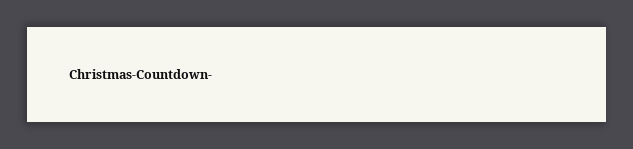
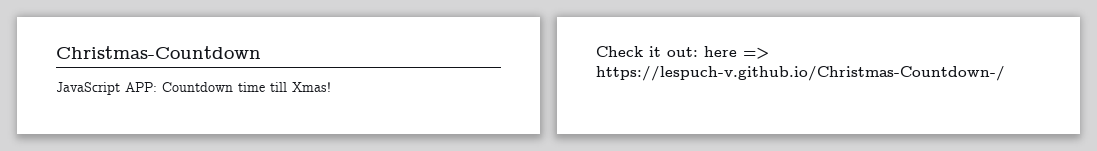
- Christmas-Countdown-
+ Christmas-Countdown
+ JavaScript APP: Countdown time till Xmas!
+ Check it out: here => https://lespuch-v.github.io/Christmas-Countdown-/

